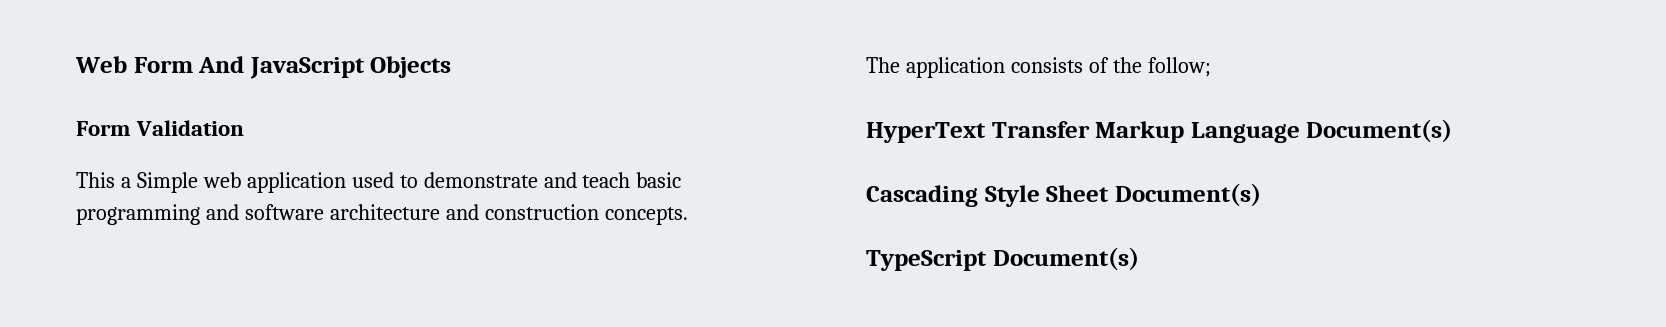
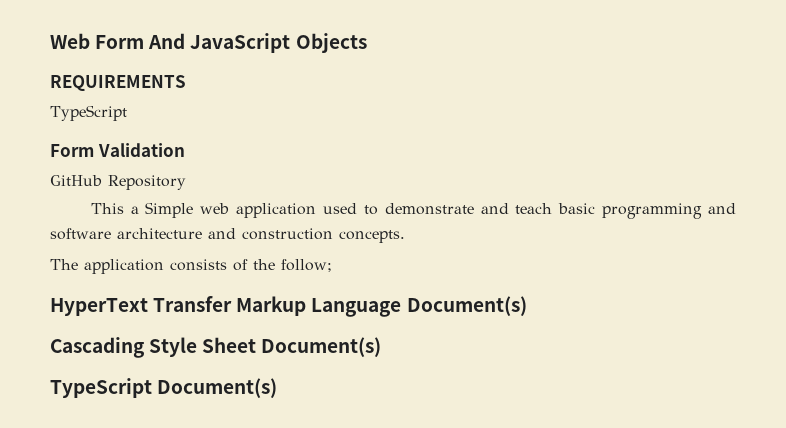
+ REQUIREMENTS
+ TypeScript
+ GitHub Repository

